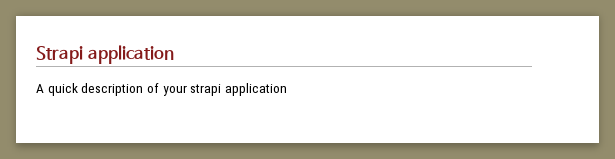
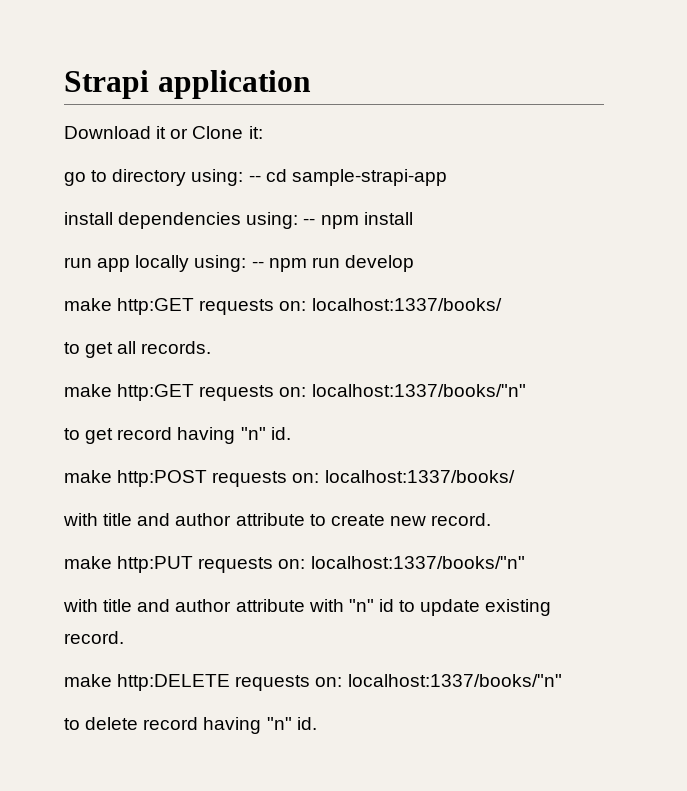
- A quick description of your strapi application
+ Download it or Clone it:
+ go to directory using: -- cd sample-strapi-app
+ install dependencies using: -- npm install
+ run app locally using: -- npm run develop
+ make http:GET requests on: localhost:1337/books/
+ to get all records.
+ make http:GET requests on: localhost:1337/books/"n"
+ to get record having "n" id.
+ make http:POST requests on: localhost:1337/books/
+ with title and author attribute to create new record.
+ make http:PUT requests on: localhost:1337/books/"n"
+ with title and author attribute with "n" id to update existing record.
+ make http:DELETE requests on: localhost:1337/books/"n"
+ to delete record having "n" id.

